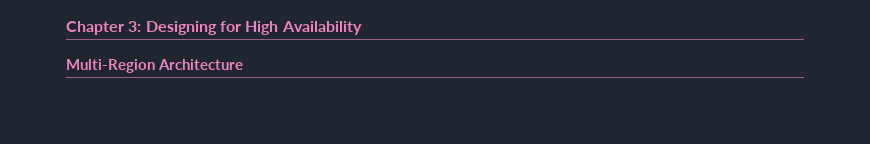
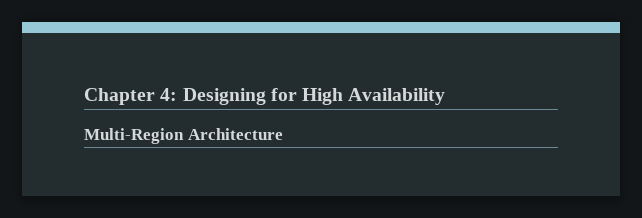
- Chapter 3: Designing for High Availability
+ Chapter 4: Designing for High Availability

